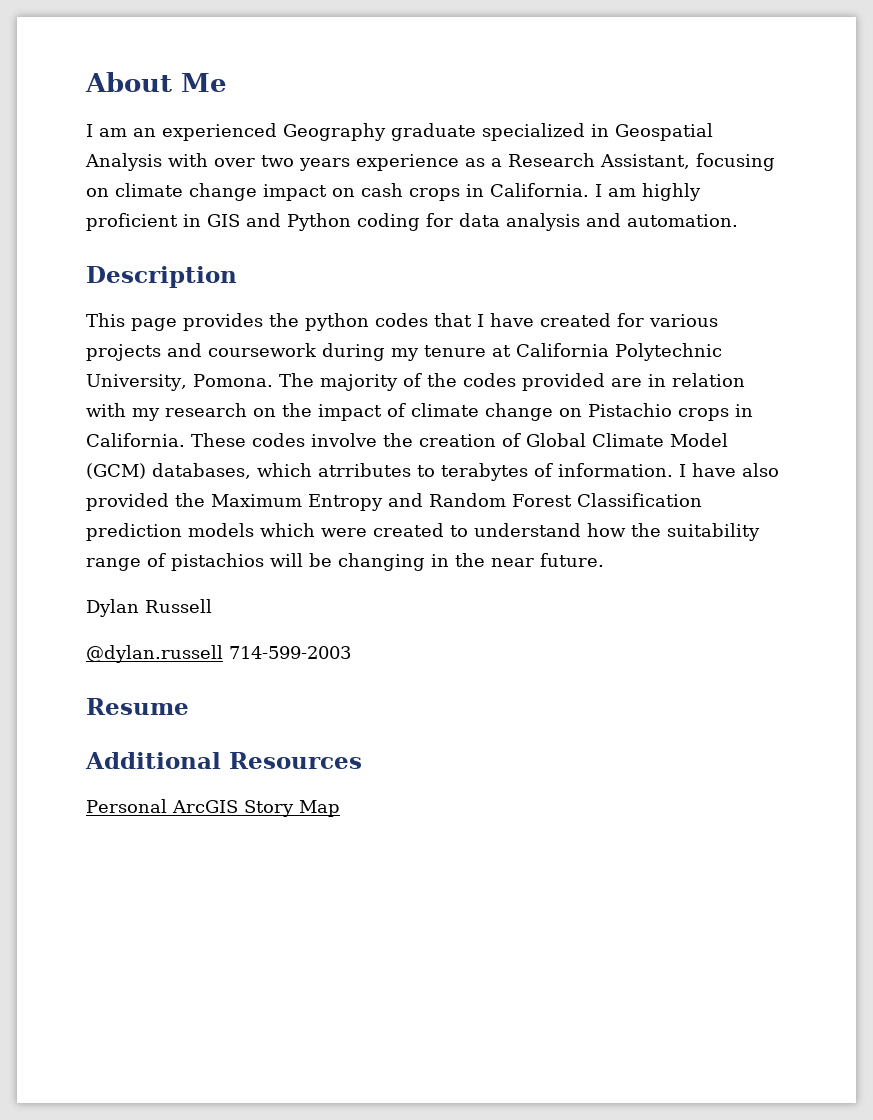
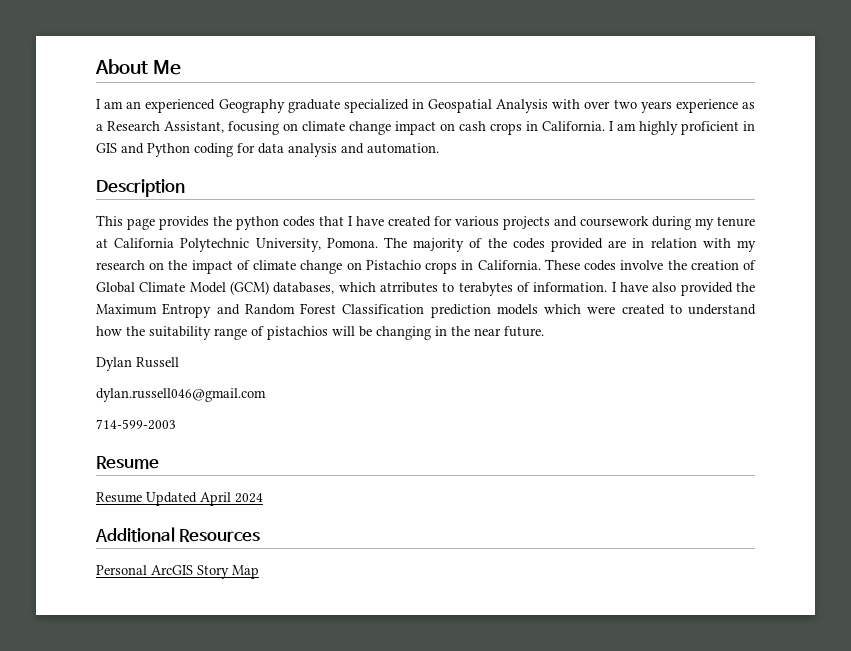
- @dylan.russell 714-599-2003
+ dylan.russell046@gmail.com
+ 714-599-2003
+ Resume Updated April 2024

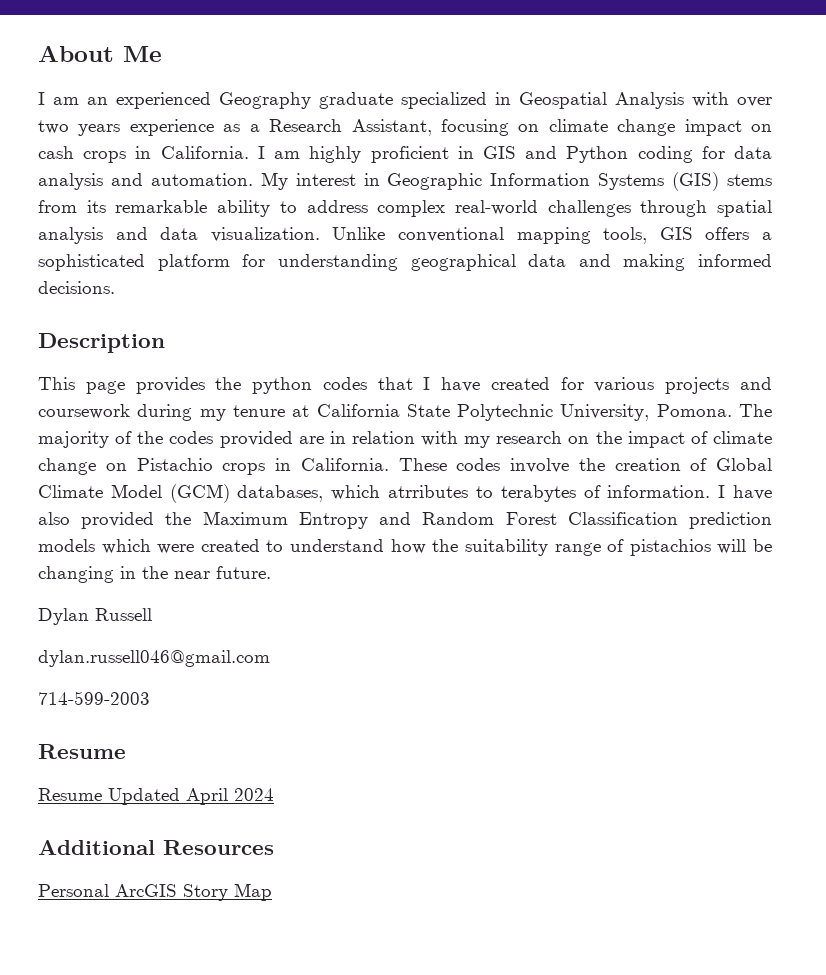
+ My interest in Geographic Information Systems (GIS) stems from its remarkable ability to address complex real-world challenges through spatial analysis and data visualization. Unlike conventional mapping tools, GIS offers a sophisticated platform for understanding geographical data and making informed decisions.
- This page provides the python codes that I have created for various projects and coursework during my tenure at California Polytechnic University, Pomona.
+ This page provides the python codes that I have created for various projects and coursework during my tenure at California State Polytechnic University, Pomona.

